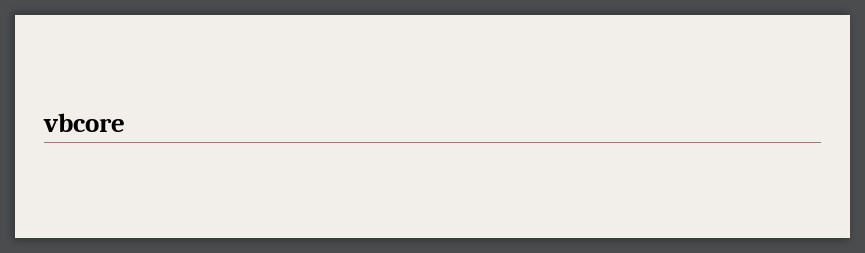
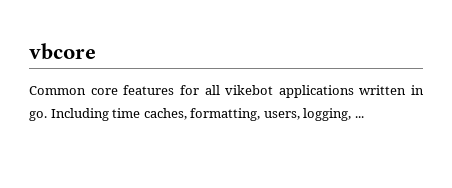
+ Common core features for all vikebot applications written in go. Including time caches, formatting, users, logging, ...

